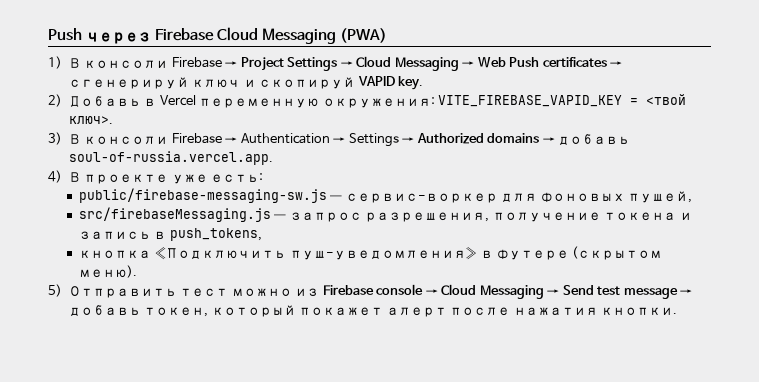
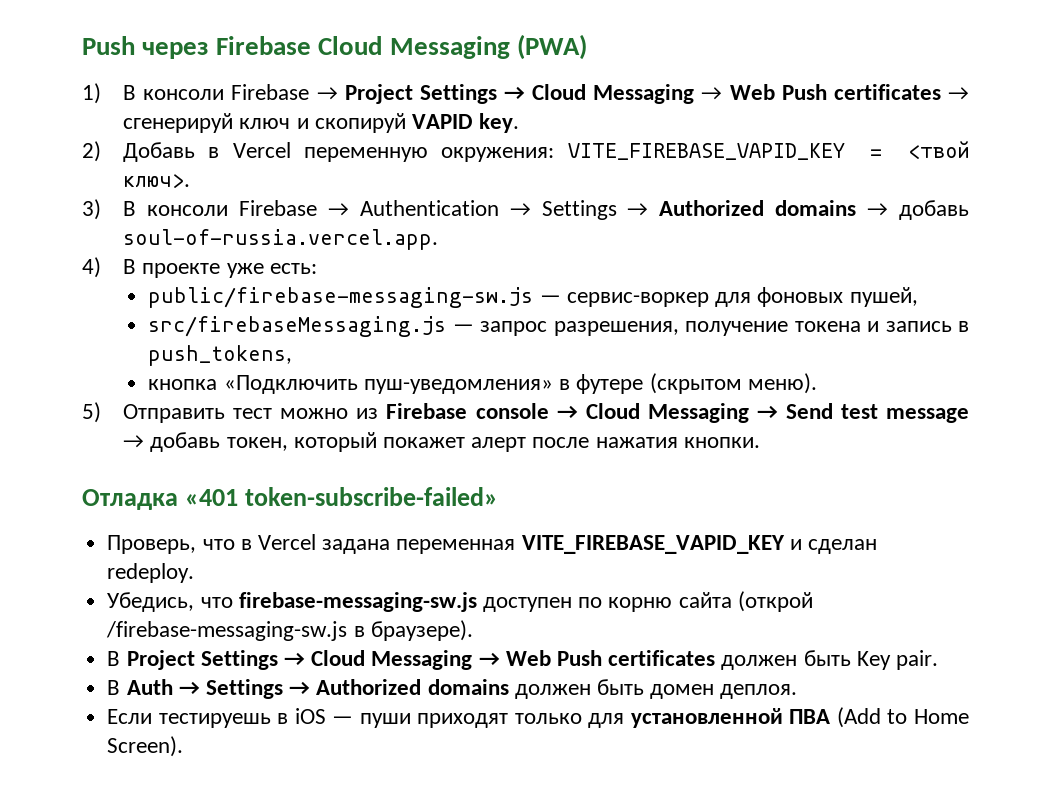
+ Отладка «401 token-subscribe-failed»
+ Проверь, что в Vercel задана переменная VITE_FIREBASE_VAPID_KEY и сделан redeploy.
+ Убедись, что firebase-messaging-sw.js доступен по корню сайта (открой /firebase-messaging-sw.js в браузере).
+ В Project Settings → Cloud Messaging → Web Push certificates должен быть Key pair.
+ В Auth → Settings → Authorized domains должен быть домен деплоя.
+ Если тестируешь в iOS — пуши приходят только для установленной ПВА (Add to Home Screen).

